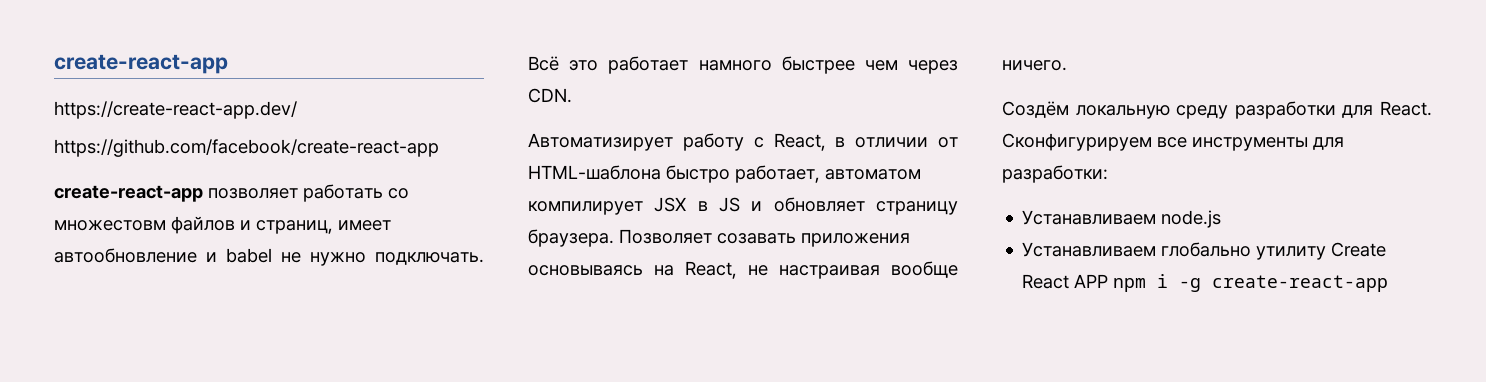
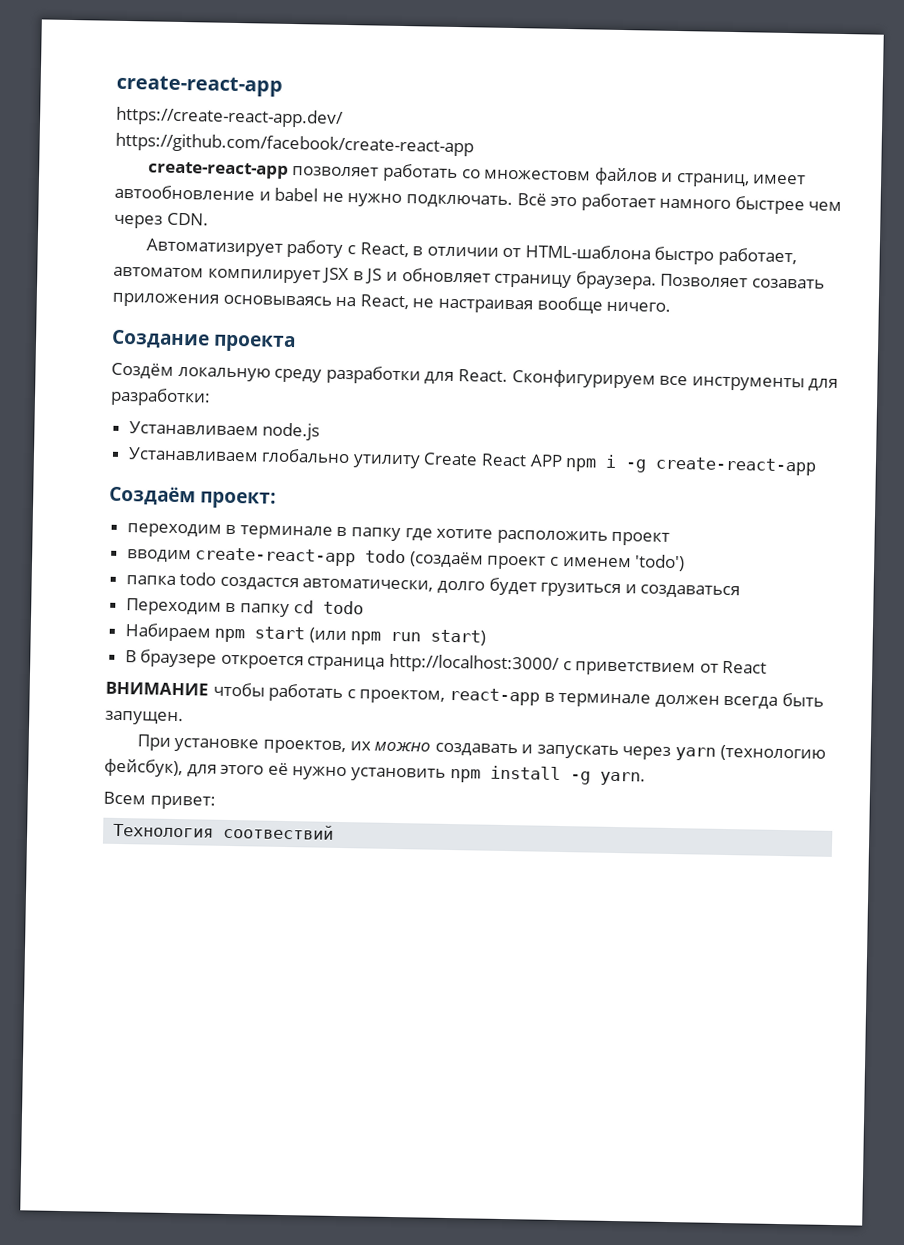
+ Создание проекта
+ Создаём проект:
+ переходим в терминале в папку где хотите расположить проект
+ вводим create-react-app todo (создаём проект с именем 'todo')
+ папка todo создастся автоматически, долго будет грузиться и создаваться
+ Переходим в папку cd todo
+ Набираем npm start (или npm run start)
+ В браузере откроется страница http://localhost:3000/ с приветствием от React
+ ВНИМАНИЕ чтобы работать с проектом, react-app в терминале должен всегда быть запущен.
+ При установке проектов, их можно создавать и запускать через yarn (технологию фейсбук), для этого её нужно установить npm install -g yarn.
+ Всем привет:
+ Технология соотвествий

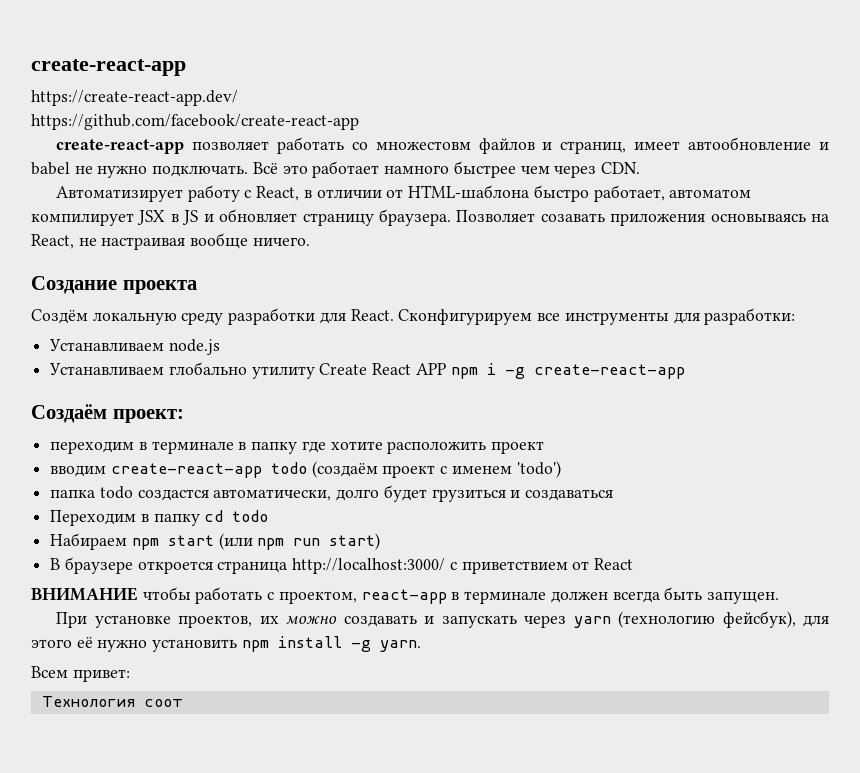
- Технология соотвествий
+ Технология соот

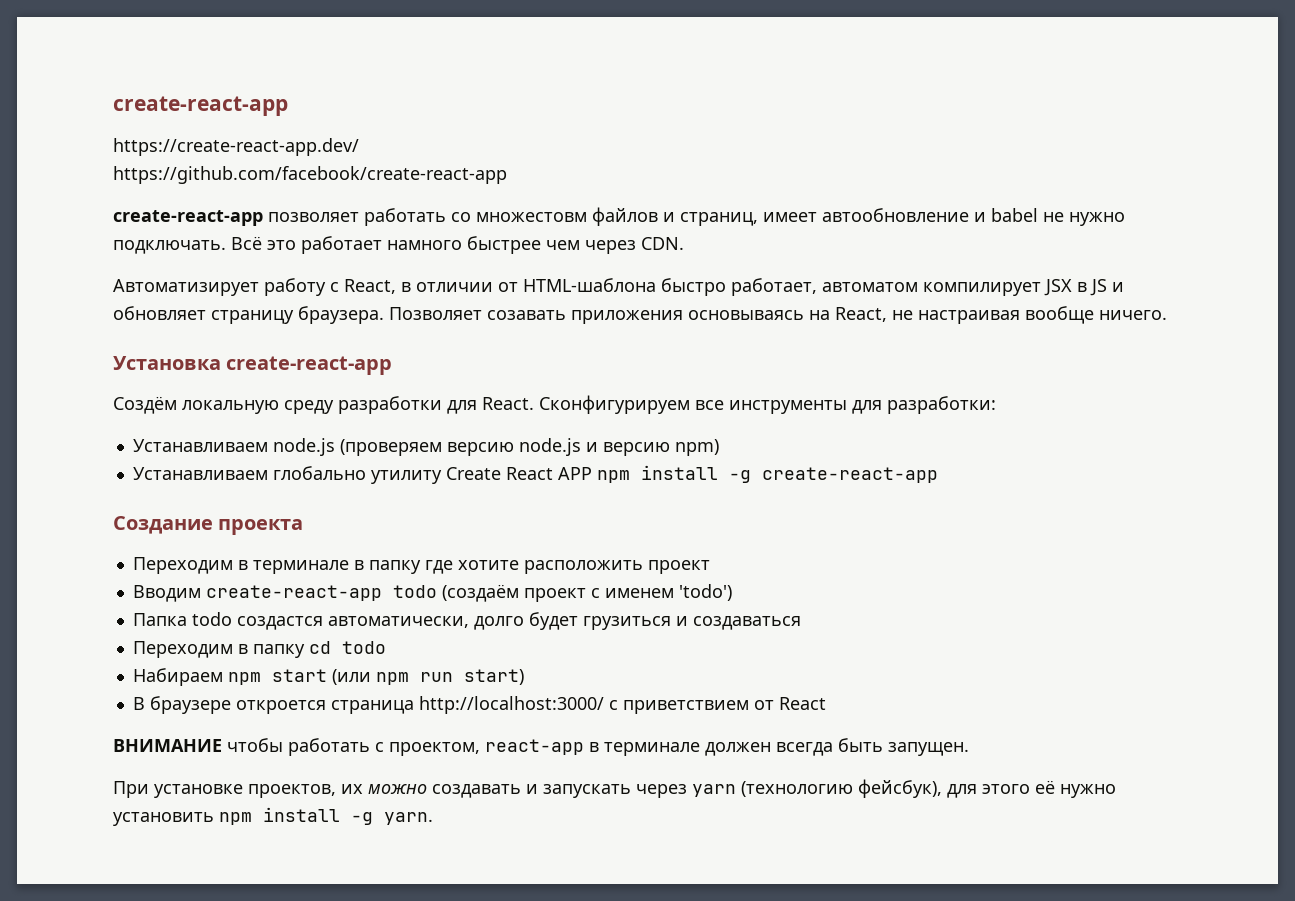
- Создание проекта
+ Установка create-react-app
- Устанавливаем node.js
+ Устанавливаем node.js (проверяем версию node.js и версию npm)
- Устанавливаем глобально утилиту Create React APP npm i -g create-react-app
+ Устанавливаем глобально утилиту Create React APP npm install -g create-react-app
- Создаём проект:
- переходим в терминале в папку где хотите расположить проект
+ Создание проекта
+ Переходим в терминале в папку где хотите расположить проект
- вводим create-react-app todo (создаём проект с именем 'todo')
+ Вводим create-react-app todo (создаём проект с именем 'todo')
- папка todo создастся автоматически, долго будет грузиться и создаваться
+ Папка todo создастся автоматически, долго будет грузиться и создаваться
- Всем привет:
- Технология соот

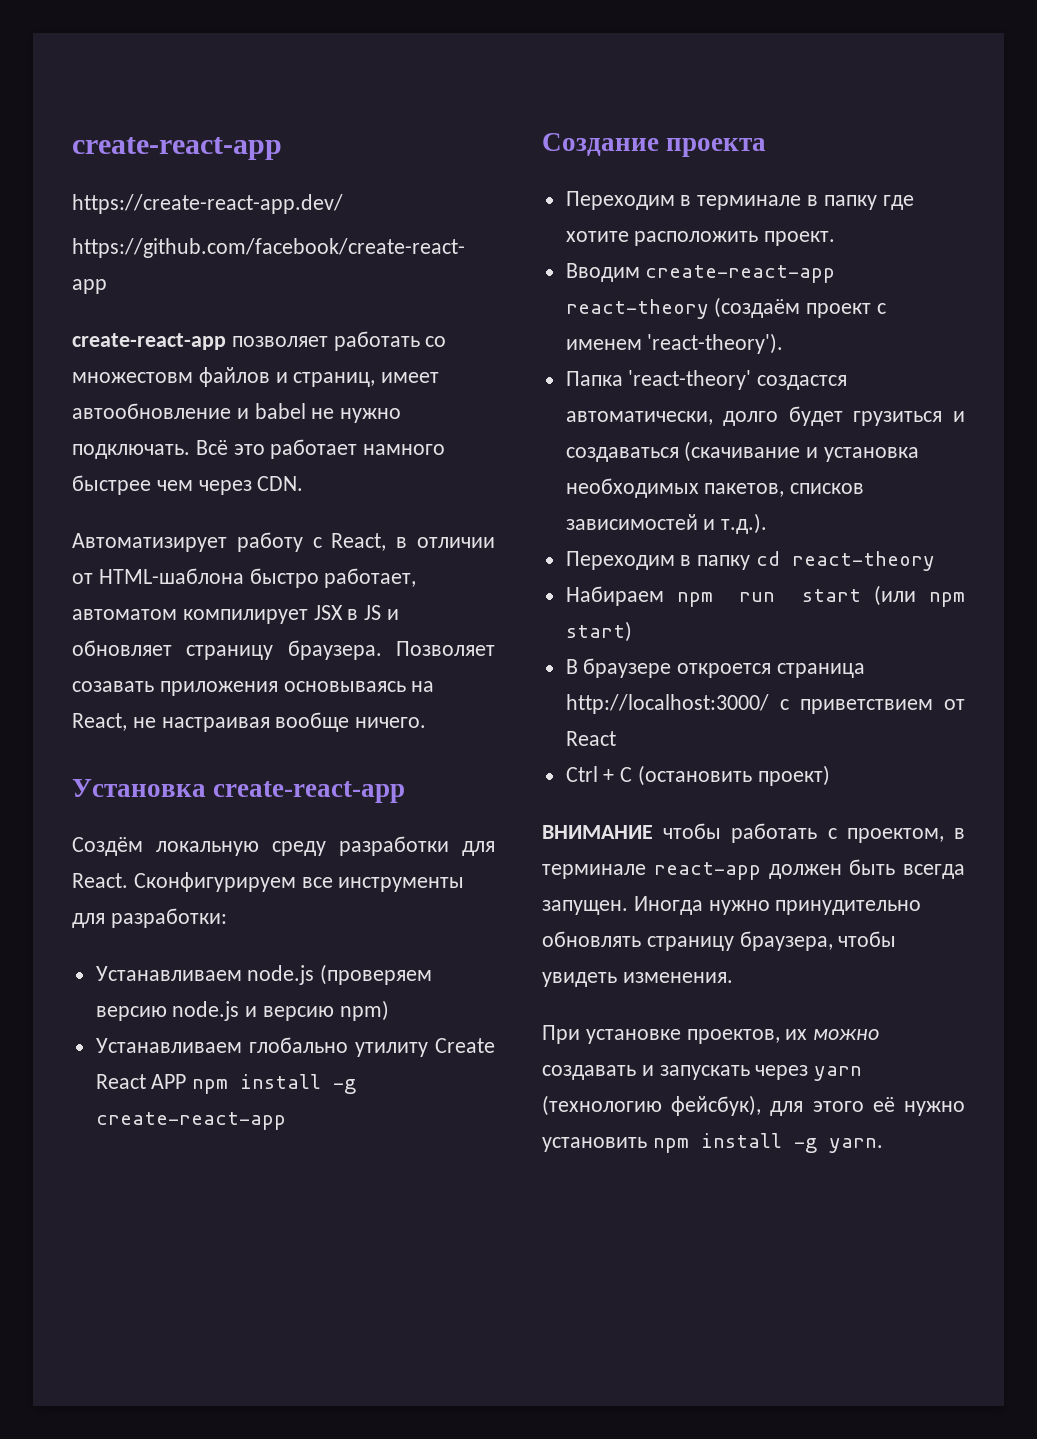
- Переходим в терминале в папку где хотите расположить проект
+ Переходим в терминале в папку где хотите расположить проект.
- Вводим create-react-app todo (создаём проект с именем 'todo')
+ Вводим create-react-app react-theory (создаём проект с именем 'react-theory').
- Папка todo создастся автоматически, долго будет грузиться и создаваться
+ Папка 'react-theory' создастся автоматически, долго будет грузиться и создаваться (скачивание и установка необходимых пакетов, списков зависимостей и т.д.).
- Переходим в папку cd todo
+ Переходим в папку cd react-theory
- Набираем npm start (или npm run start)
+ Набираем npm run start (или npm start)
+ Ctrl + C (остановить проект)
- ВНИМАНИЕ чтобы работать с проектом, react-app в терминале должен всегда быть запущен.
+ ВНИМАНИЕ чтобы работать с проектом, в терминале react-app должен быть всегда запущен. Иногда нужно принудительно обновлять страницу браузера, чтобы увидеть изменения.

